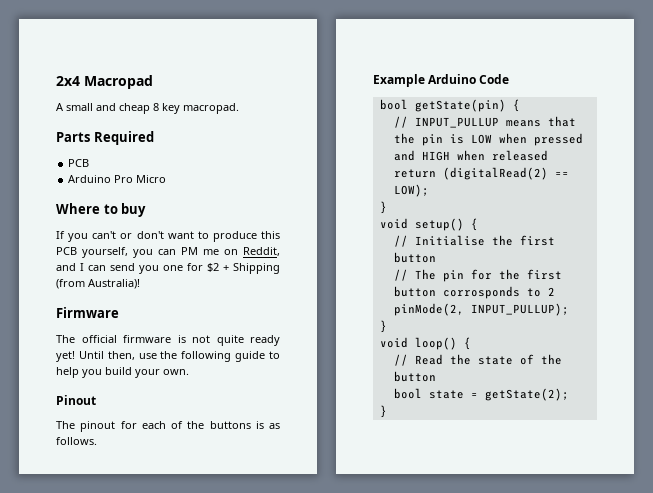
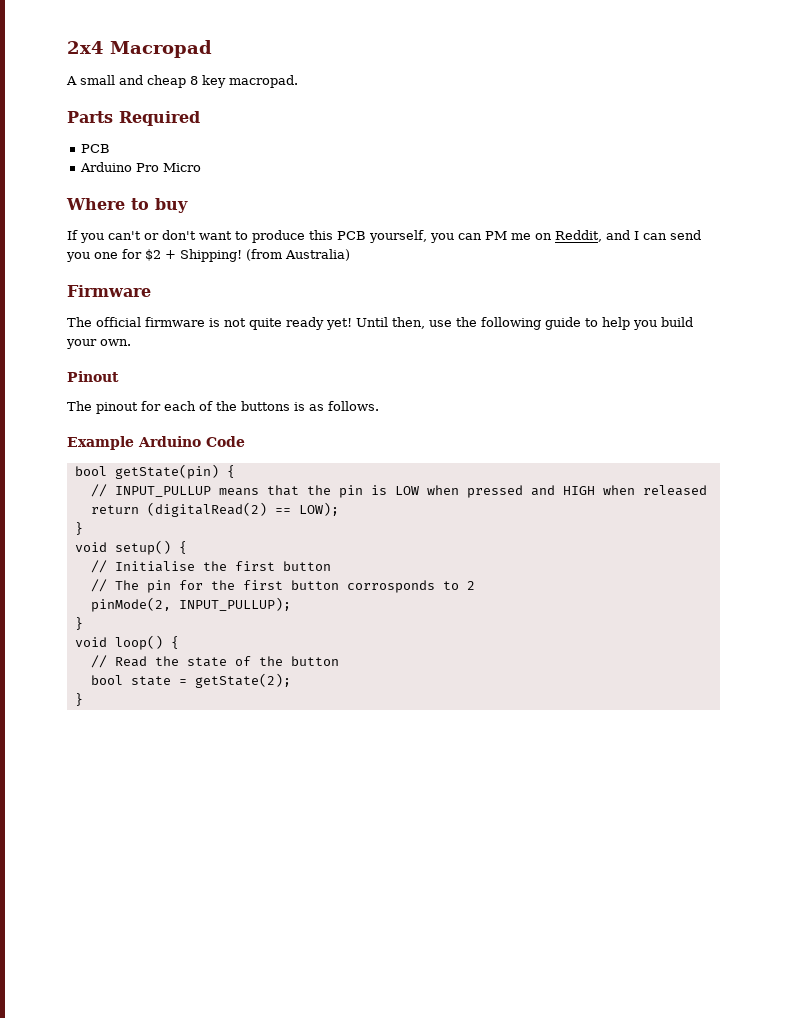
- If you can't or don't want to produce this PCB yourself, you can PM me on Reddit, and I can send you one for $2 + Shipping (from Australia)!
+ If you can't or don't want to produce this PCB yourself, you can PM me on Reddit, and I can send you one for $2 + Shipping! (from Australia)

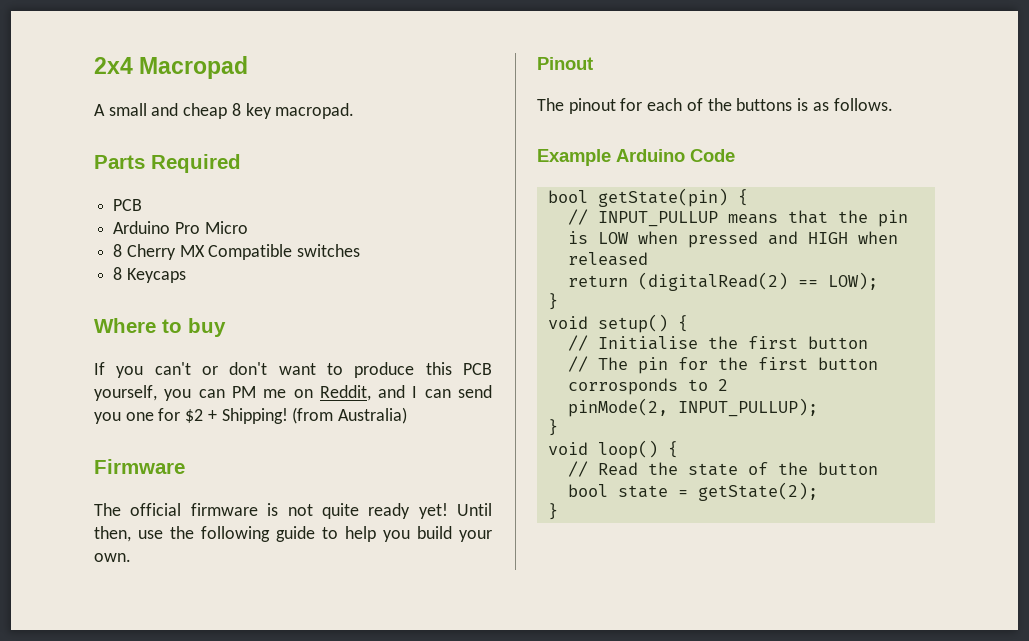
+ 8 Cherry MX Compatible switches
+ 8 Keycaps

